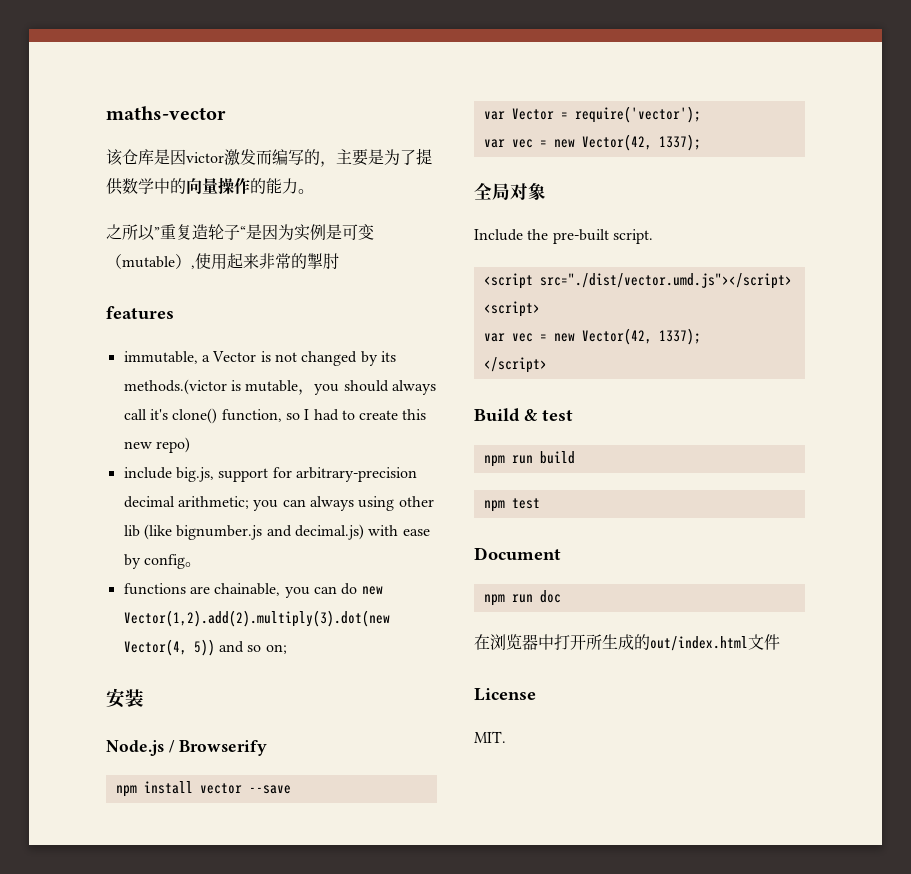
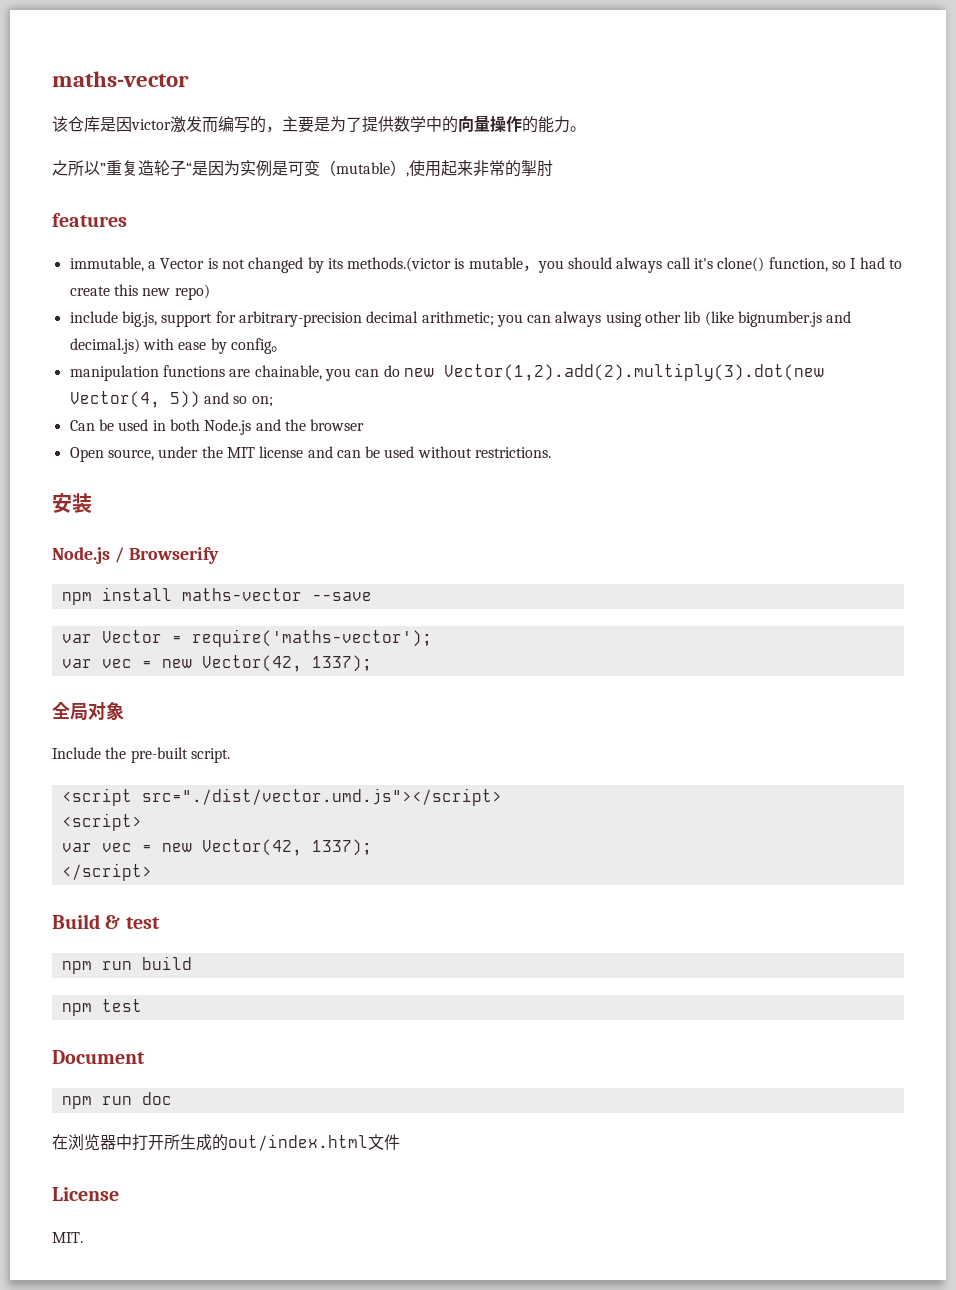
- functions are chainable, you can do new Vector(1,2).add(2).multiply(3).dot(new Vector(4, 5)) and so on;
+ manipulation functions are chainable, you can do new Vector(1,2).add(2).multiply(3).dot(new Vector(4, 5)) and so on;
+ Can be used in both Node.js and the browser
+ Open source, under the MIT license and can be used without restrictions.
- npm install vector --save
+ npm install maths-vector --save
- var Vector = require('vector');
+ var Vector = require('maths-vector');

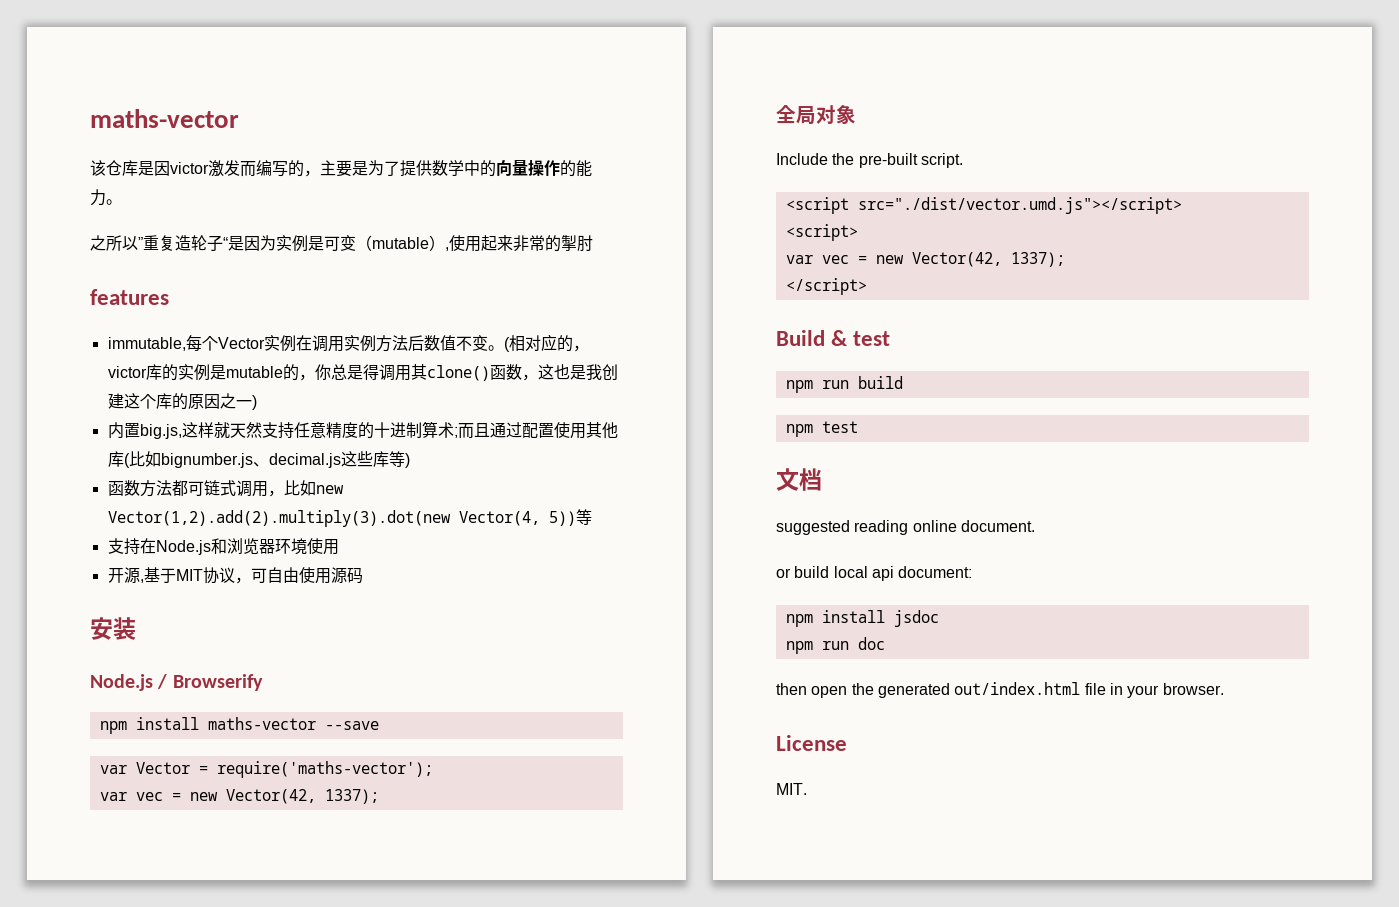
- immutable, a Vector is not changed by its methods.(victor is mutable，you should always call it's clone() function, so I had to create this new repo)
- include big.js, support for arbitrary-precision decimal arithmetic; you can always using other lib (like bignumber.js and decimal.js) with ease by config。
- manipulation functions are chainable, you can do new Vector(1,2).add(2).multiply(3).dot(new Vector(4, 5)) and so on;
- Can be used in both Node.js and the browser
- Open source, under the MIT license and can be used without restrictions.
+ immutable,每个Vector实例在调用实例方法后数值不变。(相对应的，victor库的实例是mutable的，你总是得调用其clone()函数，这也是我创建这个库的原因之一)
+ 内置big.js,这样就天然支持任意精度的十进制算术;而且通过配置使用其他库(比如bignumber.js、decimal.js这些库等)
+ 函数方法都可链式调用，比如new Vector(1,2).add(2).multiply(3).dot(new Vector(4, 5))等
+ 支持在Node.js和浏览器环境使用
+ 开源,基于MIT协议，可自由使用源码
- Document
+ 文档
+ suggested reading online document.
+ or build local api document:
+ npm install jsdoc
  npm run doc
- 在浏览器中打开所生成的out/index.html文件
+ then open the generated out/index.html file in your browser.

